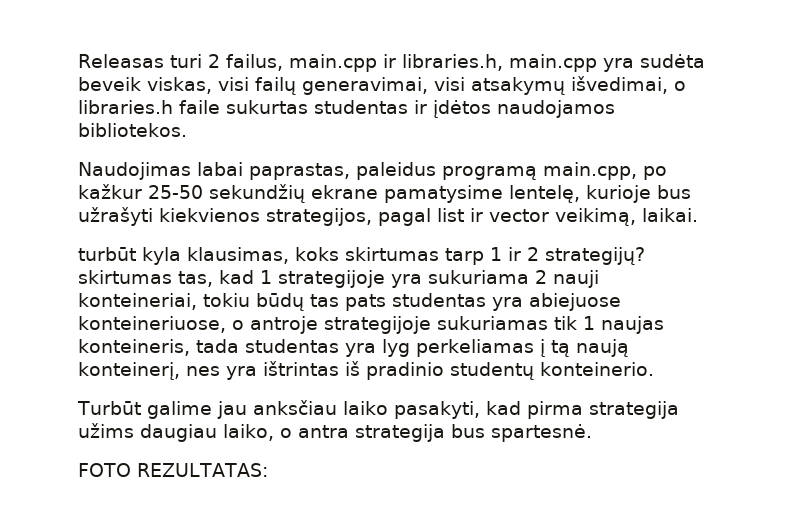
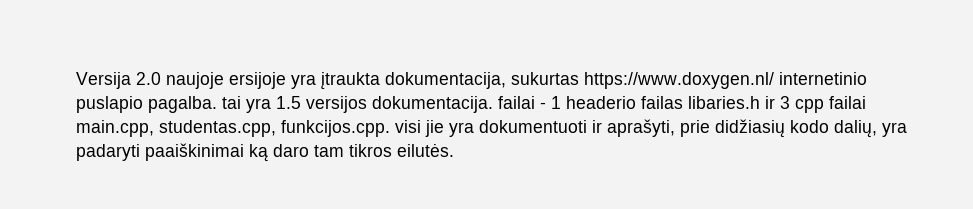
- Releasas turi 2 failus, main.cpp ir libraries.h, main.cpp yra sudėta beveik viskas, visi failų generavimai, visi atsakymų išvedimai, o libraries.h faile sukurtas studentas ir įdėtos naudojamos bibliotekos.
- Naudojimas labai paprastas, paleidus programą main.cpp, po kažkur 25-50 sekundžių ekrane pamatysime lentelę, kurioje bus užrašyti kiekvienos strategijos, pagal list ir vector veikimą, laikai.
- turbūt kyla klausimas, koks skirtumas tarp 1 ir 2 strategijų? skirtumas tas, kad 1 strategijoje yra sukuriama 2 nauji konteineriai, tokiu būdų tas pats studentas yra abiejuose konteineriuose, o antroje strategijoje sukuriamas tik 1 naujas konteineris, tada studentas yra lyg perkeliamas į tą naują konteinerį, nes yra ištrintas iš pradinio studentų konteinerio.
- Turbūt galime jau anksčiau laiko pasakyti, kad pirma strategija užims daugiau laiko, o antra strategija bus spartesnė.
- FOTO REZULTATAS:
+ Versija 2.0 naujoje ersijoje yra įtraukta dokumentacija, sukurtas https://www.doxygen.nl/ internetinio puslapio pagalba. tai yra 1.5 versijos dokumentacija. failai - 1 headerio failas libaries.h ir 3 cpp failai main.cpp, studentas.cpp, funkcijos.cpp. visi jie yra dokumentuoti ir aprašyti, prie didžiasių kodo dalių, yra padaryti paaiškinimai ką daro tam tikros eilutės.

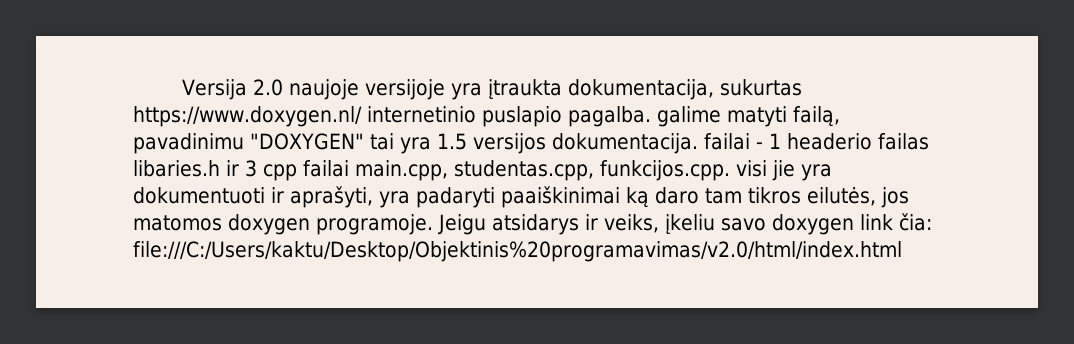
- Versija 2.0 naujoje ersijoje yra įtraukta dokumentacija, sukurtas https://www.doxygen.nl/ internetinio puslapio pagalba. tai yra 1.5 versijos dokumentacija. failai - 1 headerio failas libaries.h ir 3 cpp failai main.cpp, studentas.cpp, funkcijos.cpp. visi jie yra dokumentuoti ir aprašyti, prie didžiasių kodo dalių, yra padaryti paaiškinimai ką daro tam tikros eilutės.
+ Versija 2.0 naujoje versijoje yra įtraukta dokumentacija, sukurtas https://www.doxygen.nl/ internetinio puslapio pagalba. galime matyti failą, pavadinimu "DOXYGEN" tai yra 1.5 versijos dokumentacija. failai - 1 headerio failas libaries.h ir 3 cpp failai main.cpp, studentas.cpp, funkcijos.cpp. visi jie yra dokumentuoti ir aprašyti, yra padaryti paaiškinimai ką daro tam tikros eilutės, jos matomos doxygen programoje. Jeigu atsidarys ir veiks, įkeliu savo doxygen link čia: file:///C:/Users/kaktu/Desktop/Objektinis%20programavimas/v2.0/html/index.html

